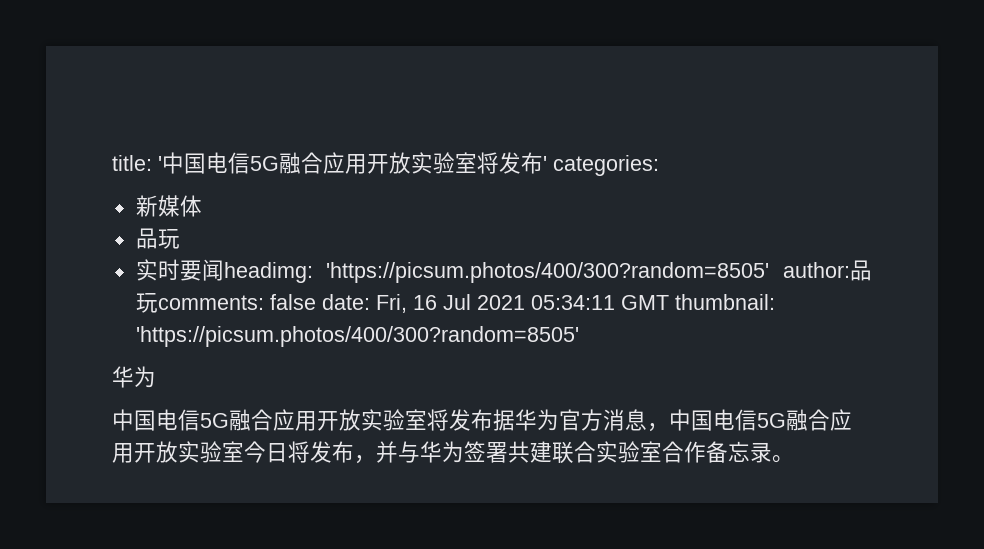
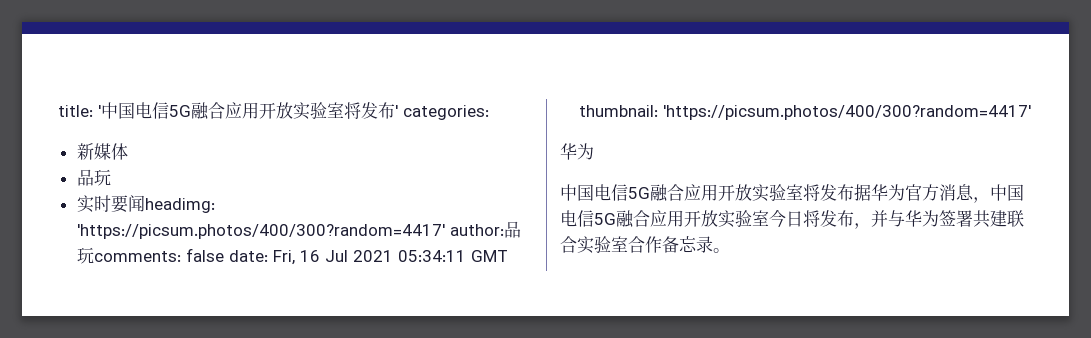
- 实时要闻headimg: 'https://picsum.photos/400/300?random=8505' author:品玩comments: false date: Fri, 16 Jul 2021 05:34:11 GMT thumbnail: 'https://picsum.photos/400/300?random=8505'
+ 实时要闻headimg: 'https://picsum.photos/400/300?random=4417' author:品玩comments: false date: Fri, 16 Jul 2021 05:34:11 GMT thumbnail: 'https://picsum.photos/400/300?random=4417'

